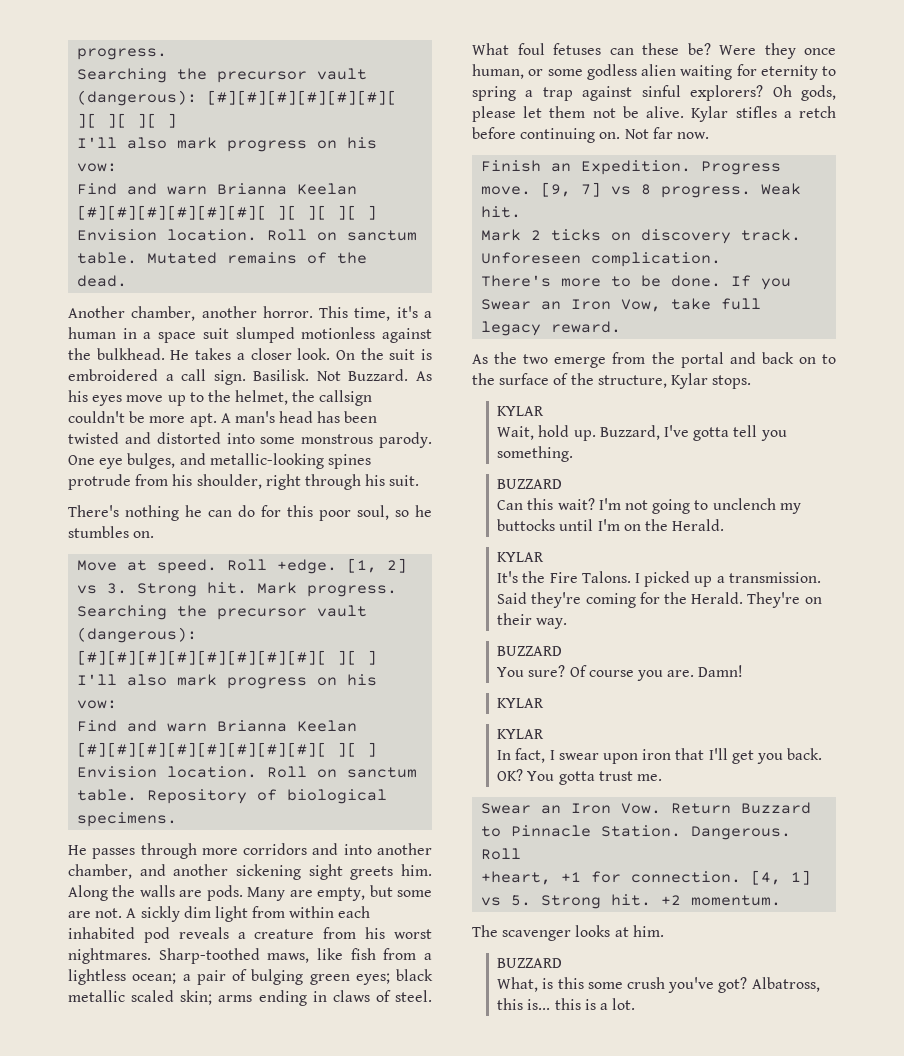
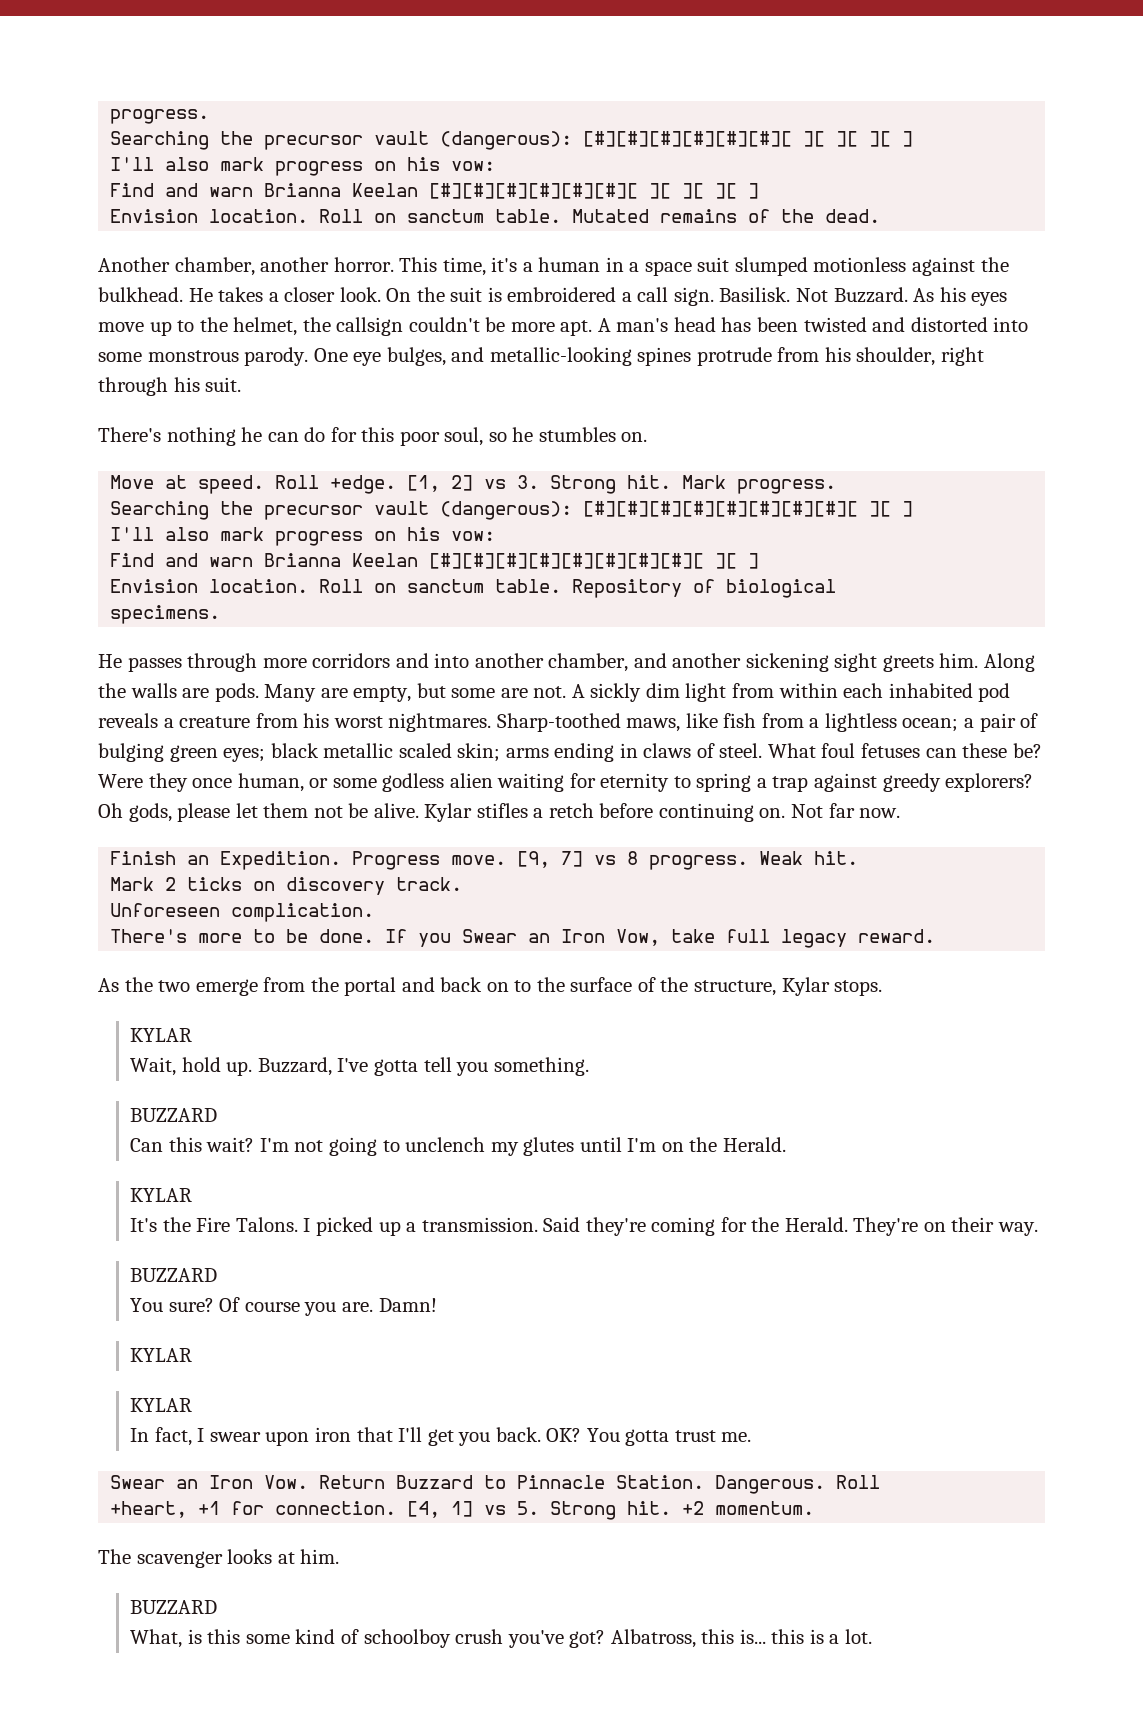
- Were they once human, or some godless alien waiting for eternity to spring a trap against sinful explorers?
+ Were they once human, or some godless alien waiting for eternity to spring a trap against greedy explorers?
- I'm not going to unclench my buttocks until I'm on the Herald.
+ I'm not going to unclench my glutes until I'm on the Herald.
- What, is this some crush you've got?
+ What, is this some kind of schoolboy crush you've got?

